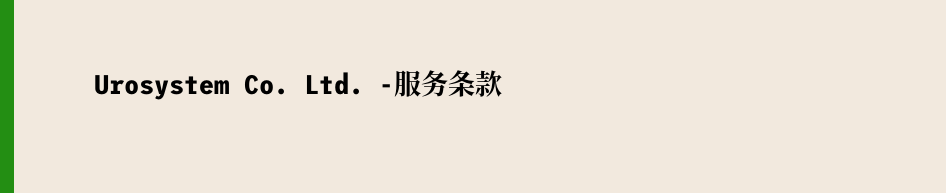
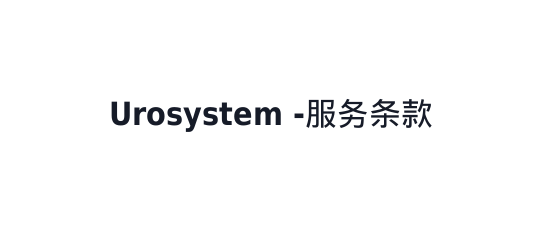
- Urosystem Co. Ltd. -服务条款
+ Urosystem -服务条款

